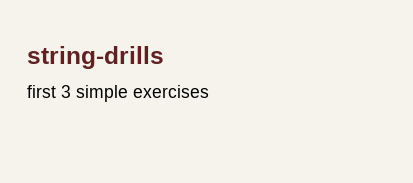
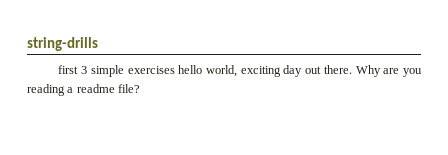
- first 3 simple exercises
+ first 3 simple exercises hello world, exciting day out there. Why are you reading a readme file?

